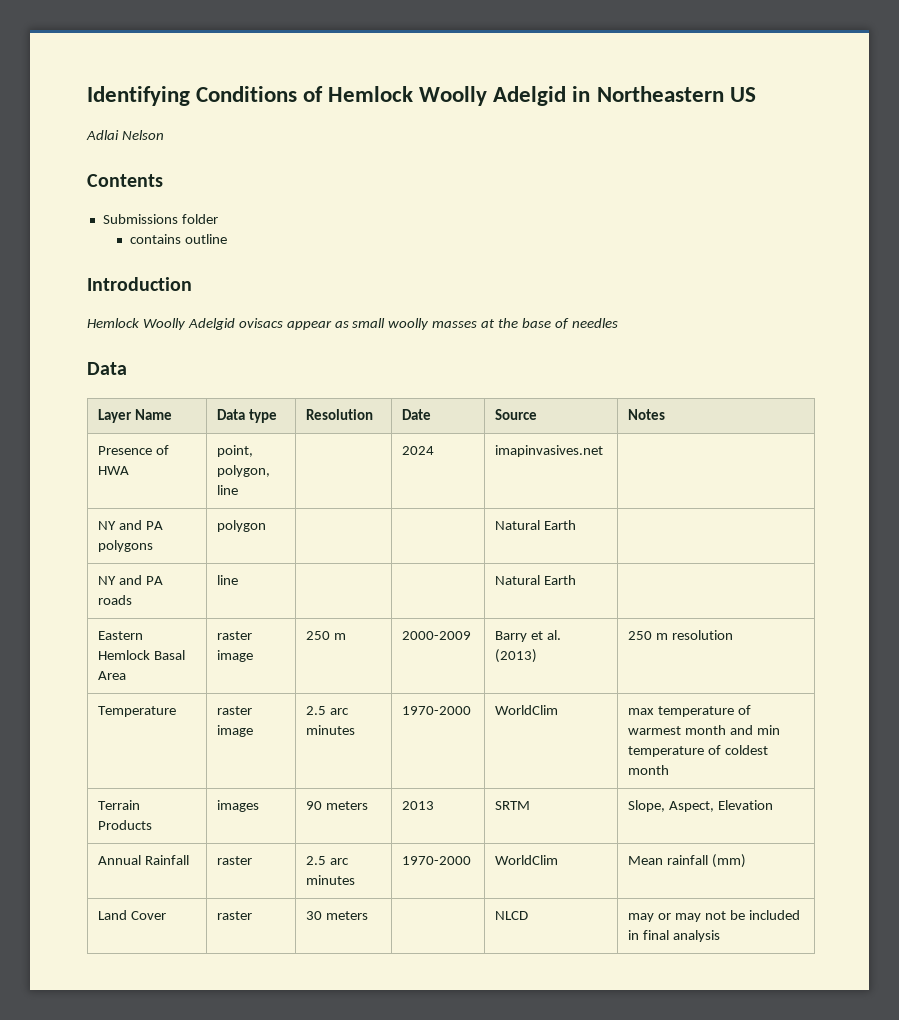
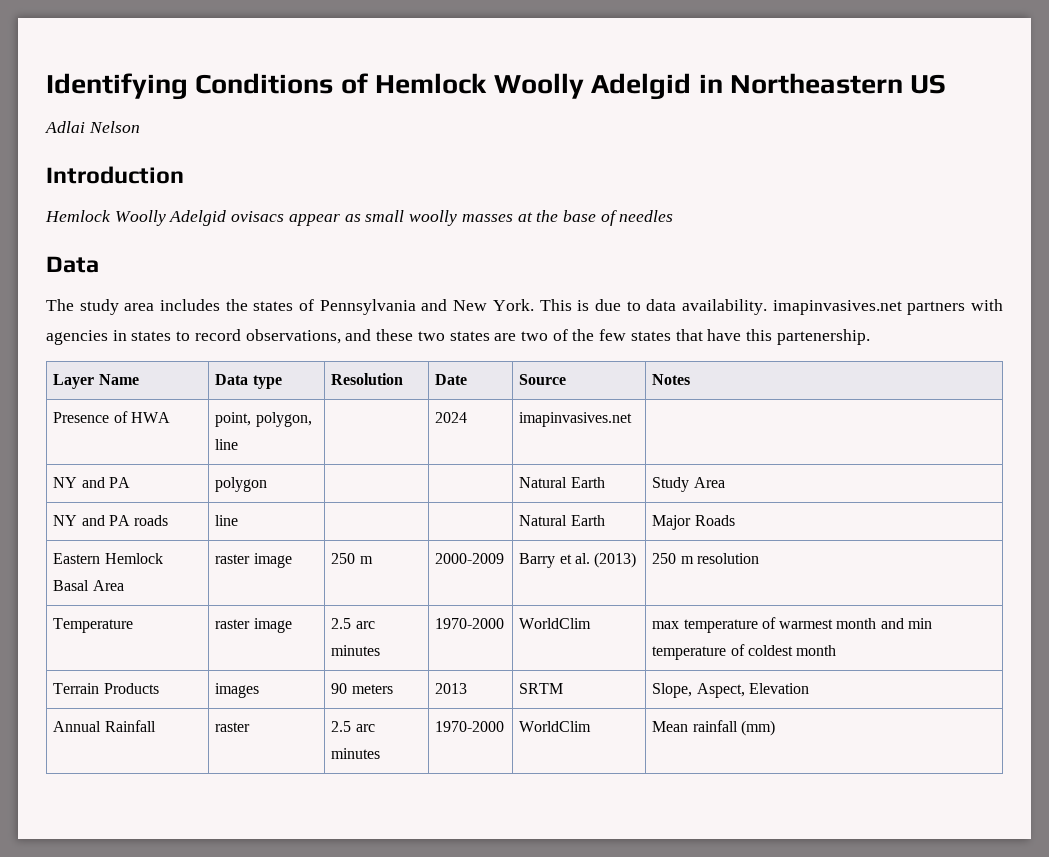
- Contents
- Submissions folder
- contains outline
+ The study area includes the states of Pennsylvania and New York. This is due to data availability. imapinvasives.net partners with agencies in states to record observations, and these two states are two of the few states that have this partenership.
- NY and PA polygons | polygon | | | Natural Earth |
+ NY and PA | polygon | | | Natural Earth | Study Area
- NY and PA roads | line | | | Natural Earth |
+ NY and PA roads | line | | | Natural Earth | Major Roads
- Land Cover | raster | 30 meters | | NLCD | may or may not be included in final analysis

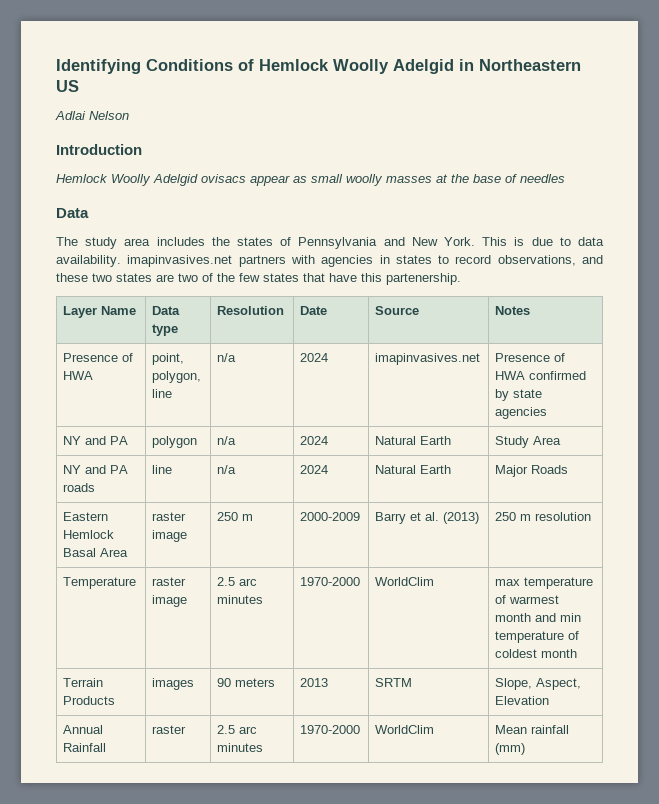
- Presence of HWA | point, polygon, line | | 2024 | imapinvasives.net |
+ Presence of HWA | point, polygon, line | n/a | 2024 | imapinvasives.net | Presence of HWA confirmed by state agencies
- NY and PA | polygon | | | Natural Earth | Study Area
+ NY and PA | polygon | n/a | 2024 | Natural Earth | Study Area
- NY and PA roads | line | | | Natural Earth | Major Roads
+ NY and PA roads | line | n/a | 2024 | Natural Earth | Major Roads

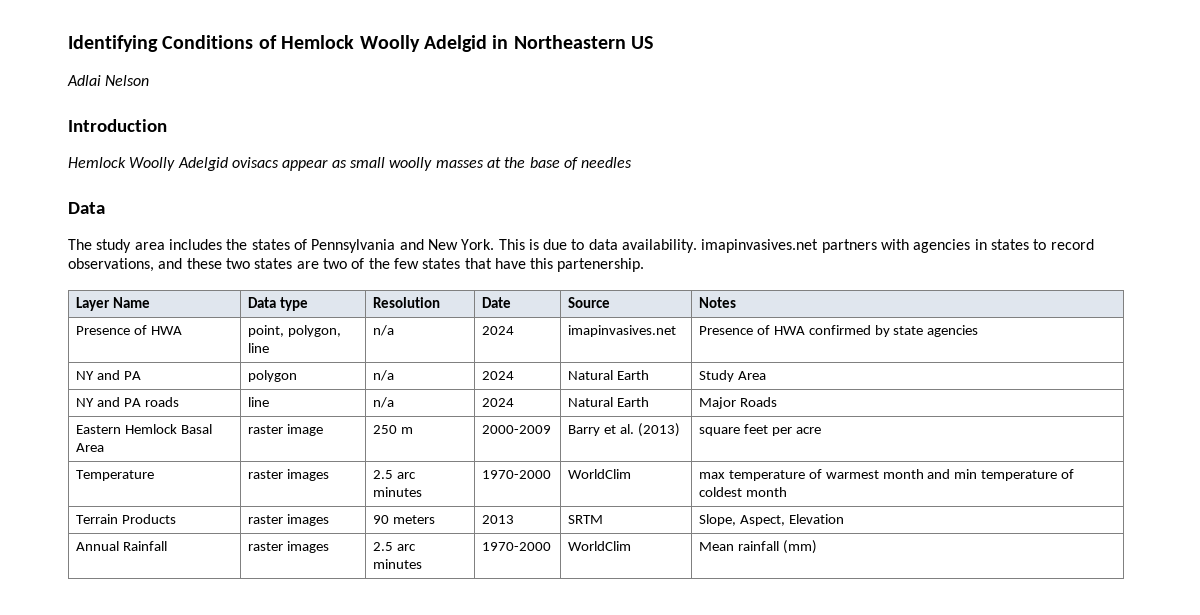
- Eastern Hemlock Basal Area | raster image | 250 m | 2000-2009 | Barry et al. (2013) | 250 m resolution
+ Eastern Hemlock Basal Area | raster image | 250 m | 2000-2009 | Barry et al. (2013) | square feet per acre
- Temperature | raster image | 2.5 arc minutes | 1970-2000 | WorldClim | max temperature of warmest month and min temperature of coldest month
+ Temperature | raster images | 2.5 arc minutes | 1970-2000 | WorldClim | max temperature of warmest month and min temperature of coldest month
- Terrain Products | images | 90 meters | 2013 | SRTM | Slope, Aspect, Elevation
+ Terrain Products | raster images | 90 meters | 2013 | SRTM | Slope, Aspect, Elevation
- Annual Rainfall | raster | 2.5 arc minutes | 1970-2000 | WorldClim | Mean rainfall (mm)
+ Annual Rainfall | raster images | 2.5 arc minutes | 1970-2000 | WorldClim | Mean rainfall (mm)

